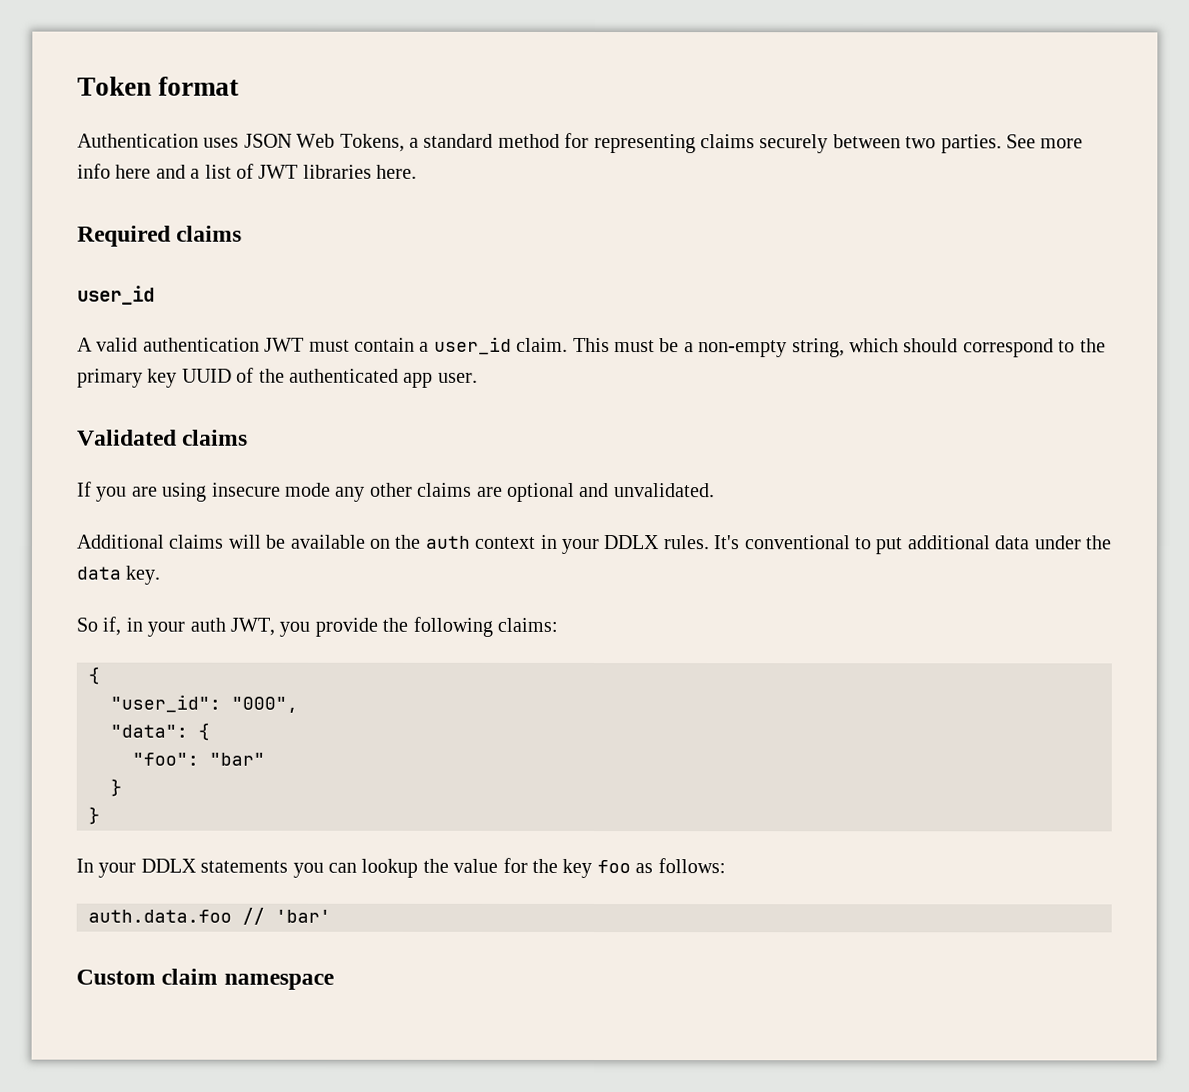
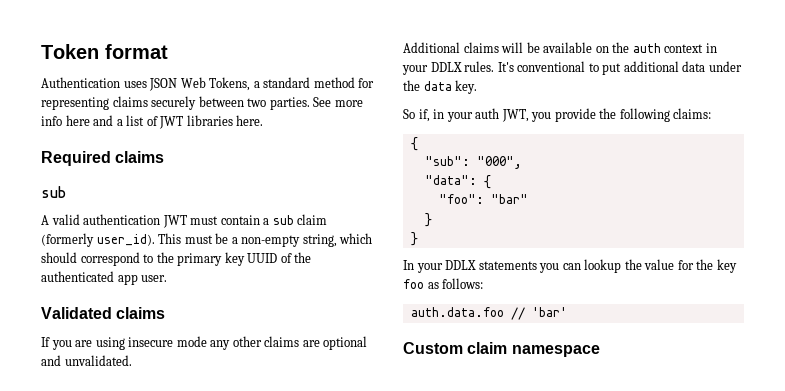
  Required claims
- user_id
+ sub
- A valid authentication JWT must contain a user_id claim.
+ A valid authentication JWT must contain a sub claim (formerly user_id).
- "user_id": "000",
+ "sub": "000",

